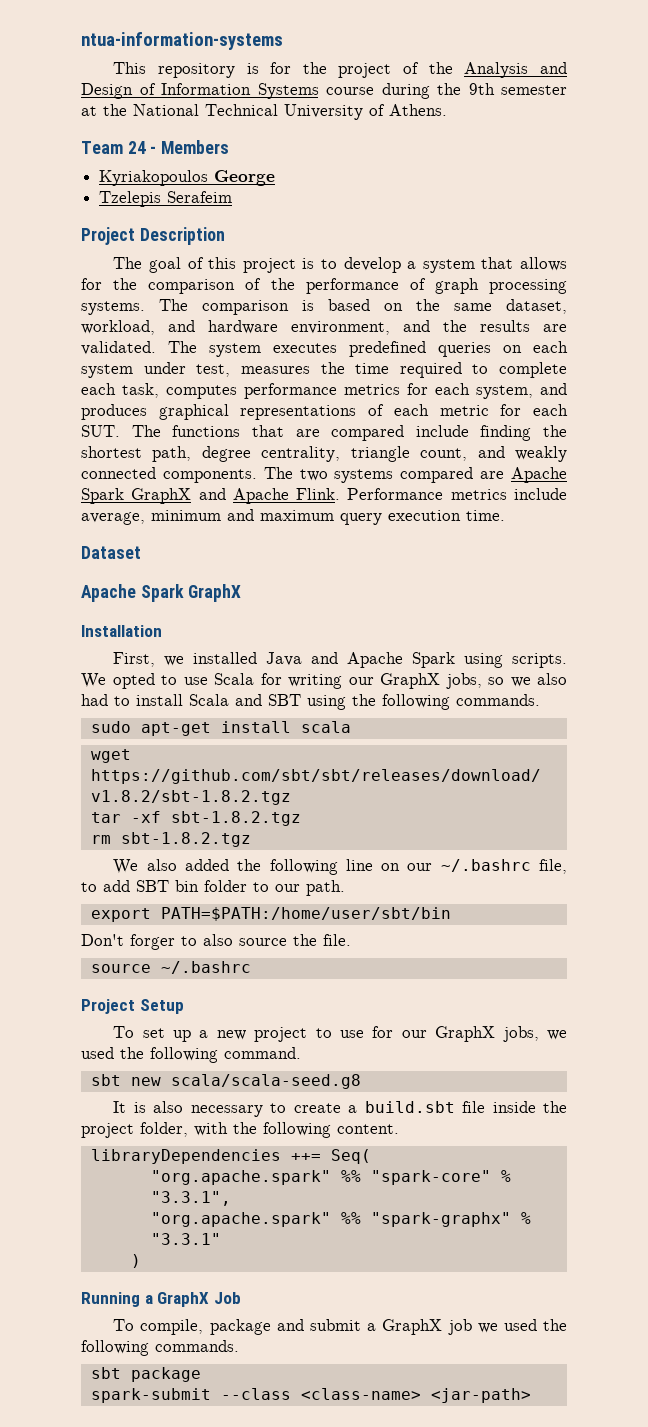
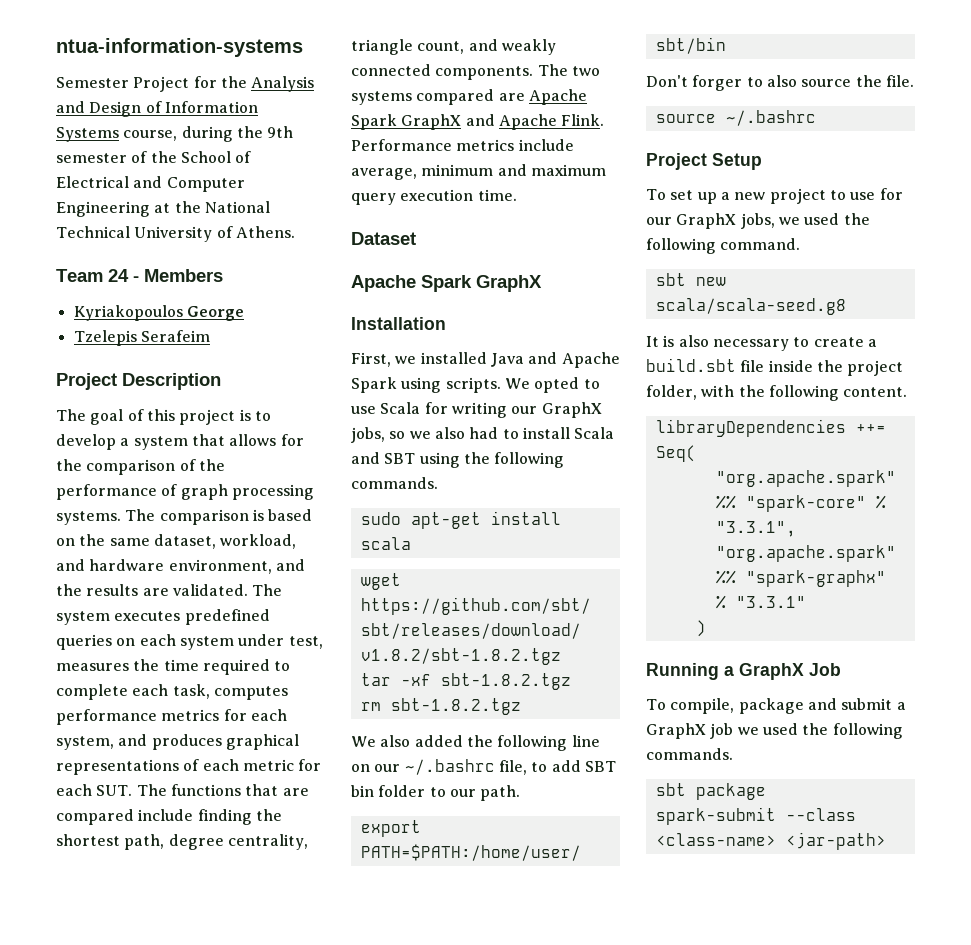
- This repository is for the project of the Analysis and Design of Information Systems course during the 9th semester at the National Technical University of Athens.
+ Semester Project for the Analysis and Design of Information Systems course, during the 9th semester of the School of Electrical and Computer Engineering at the National Technical University of Athens.

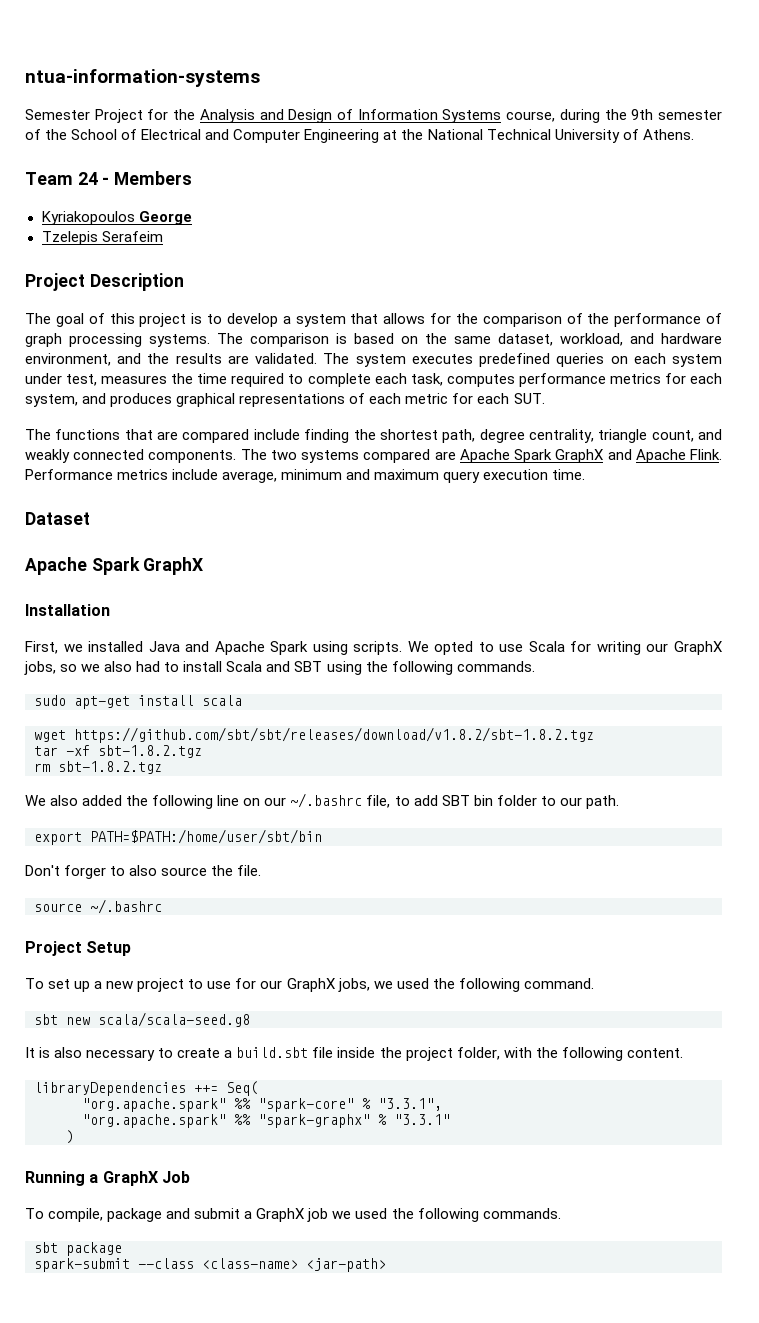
- The system executes predefined queries on each system under test, measures the time required to complete each task, computes performance metrics for each system, and produces graphical representations of each metric for each SUT. The functions that are compared include finding the shortest path, degree centrality, triangle count, and weakly connected components.
+ The system executes predefined queries on each system under test, measures the time required to complete each task, computes performance metrics for each system, and produces graphical representations of each metric for each SUT.
+ The functions that are compared include finding the shortest path, degree centrality, triangle count, and weakly connected components.

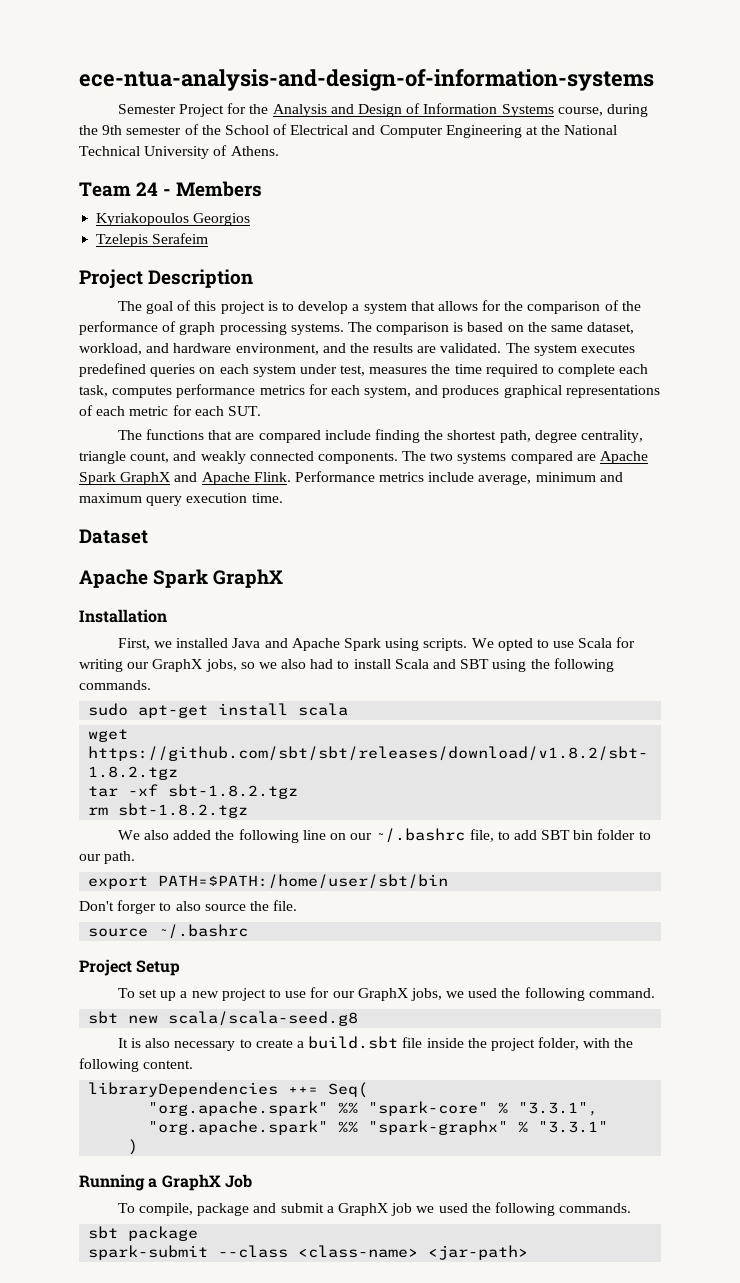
- ntua-information-systems
+ ece-ntua-analysis-and-design-of-information-systems
- Kyriakopoulos George
+ Kyriakopoulos Georgios

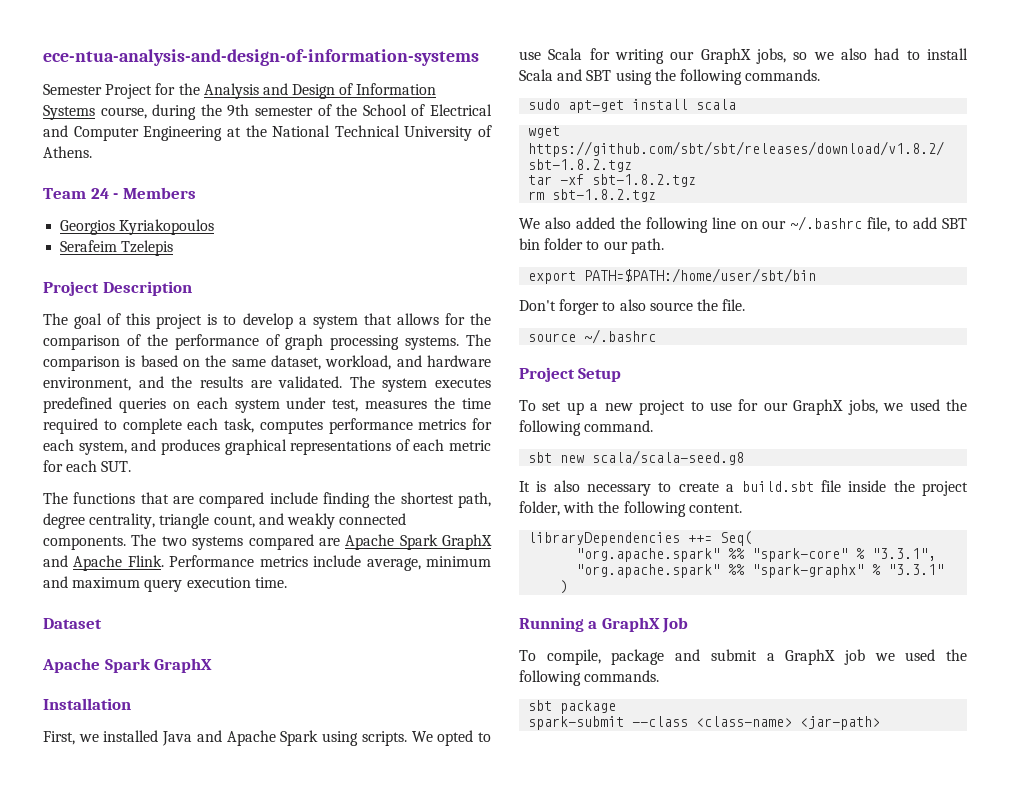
- Kyriakopoulos Georgios
- Tzelepis Serafeim
+ Georgios Kyriakopoulos
+ Serafeim Tzelepis

